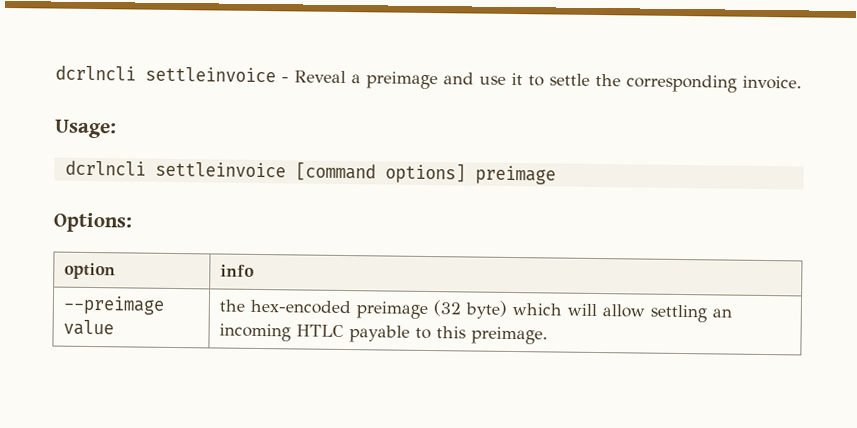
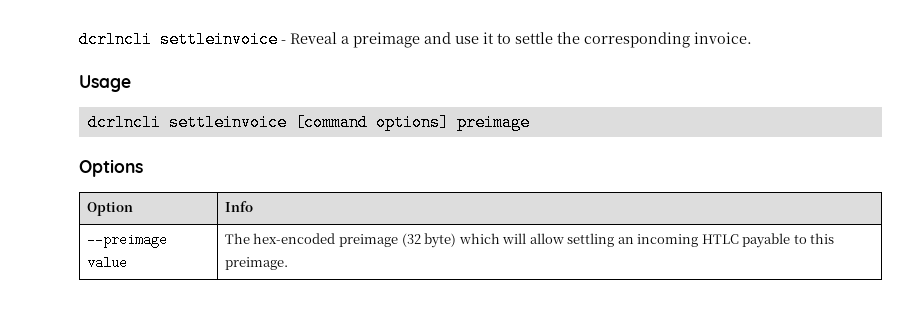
- Usage:
+ Usage
- Options:
- option | info
+ Options
+ Option | Info
- --preimage value | the hex-encoded preimage (32 byte) which will allow settling an incoming HTLC payable to this preimage.
+ --preimage value | The hex-encoded preimage (32 byte) which will allow settling an incoming HTLC payable to this preimage.

